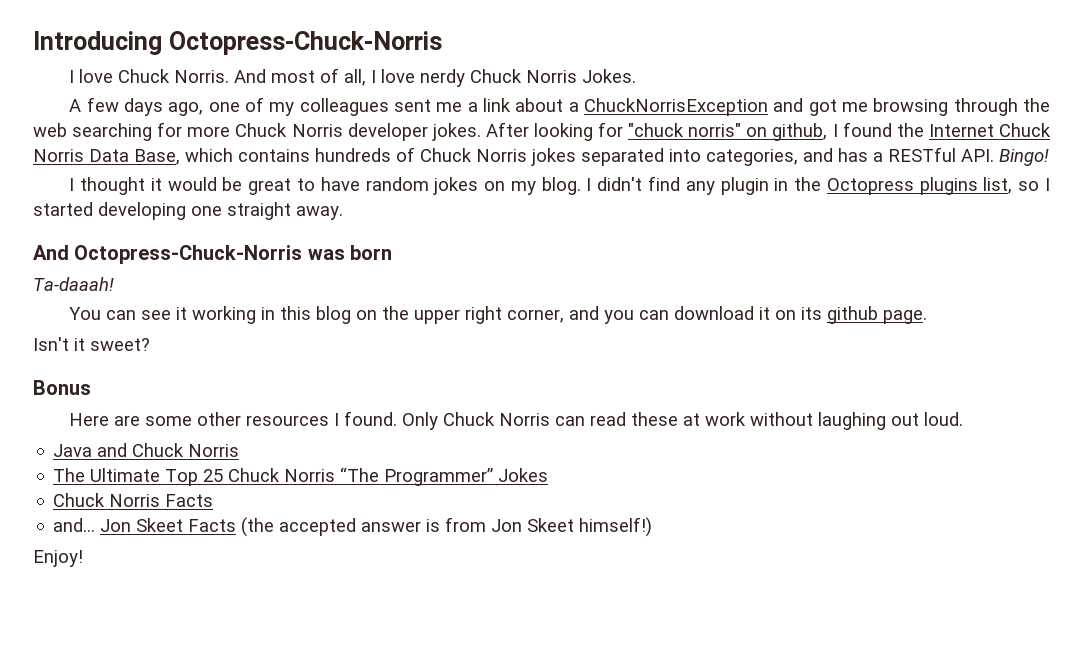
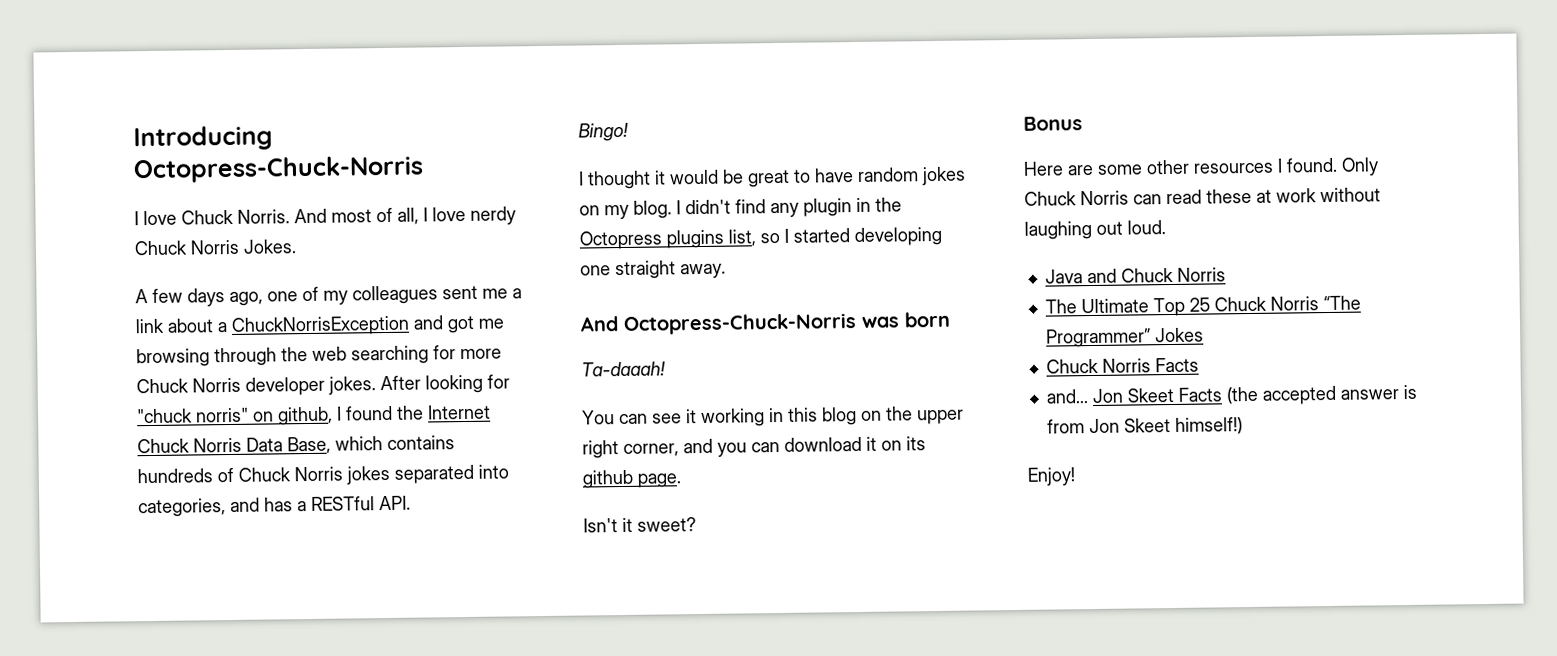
- After looking for "chuck norris" on github, I found the Internet Chuck Norris Data Base, which contains hundreds of Chuck Norris jokes separated into categories, and has a RESTful API. Bingo!
+ After looking for "chuck norris" on github, I found the Internet Chuck Norris Data Base, which contains hundreds of Chuck Norris jokes separated into categories, and has a RESTful API.
+ Bingo!

